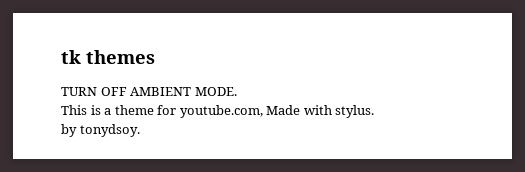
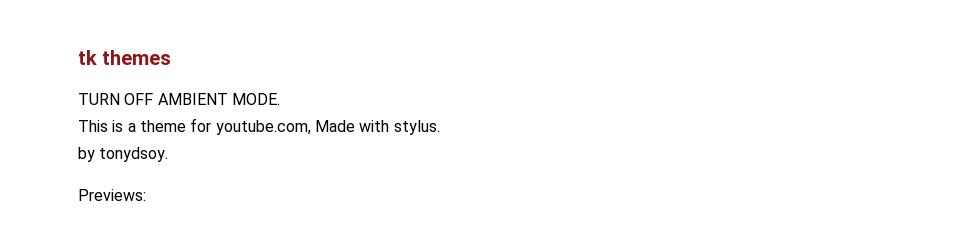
+ Previews:

